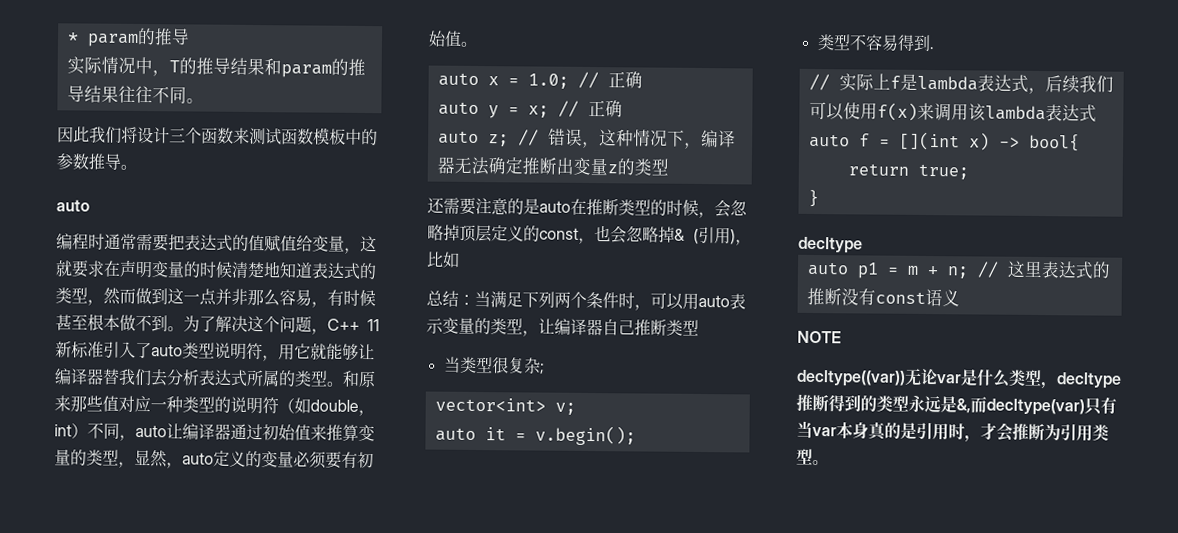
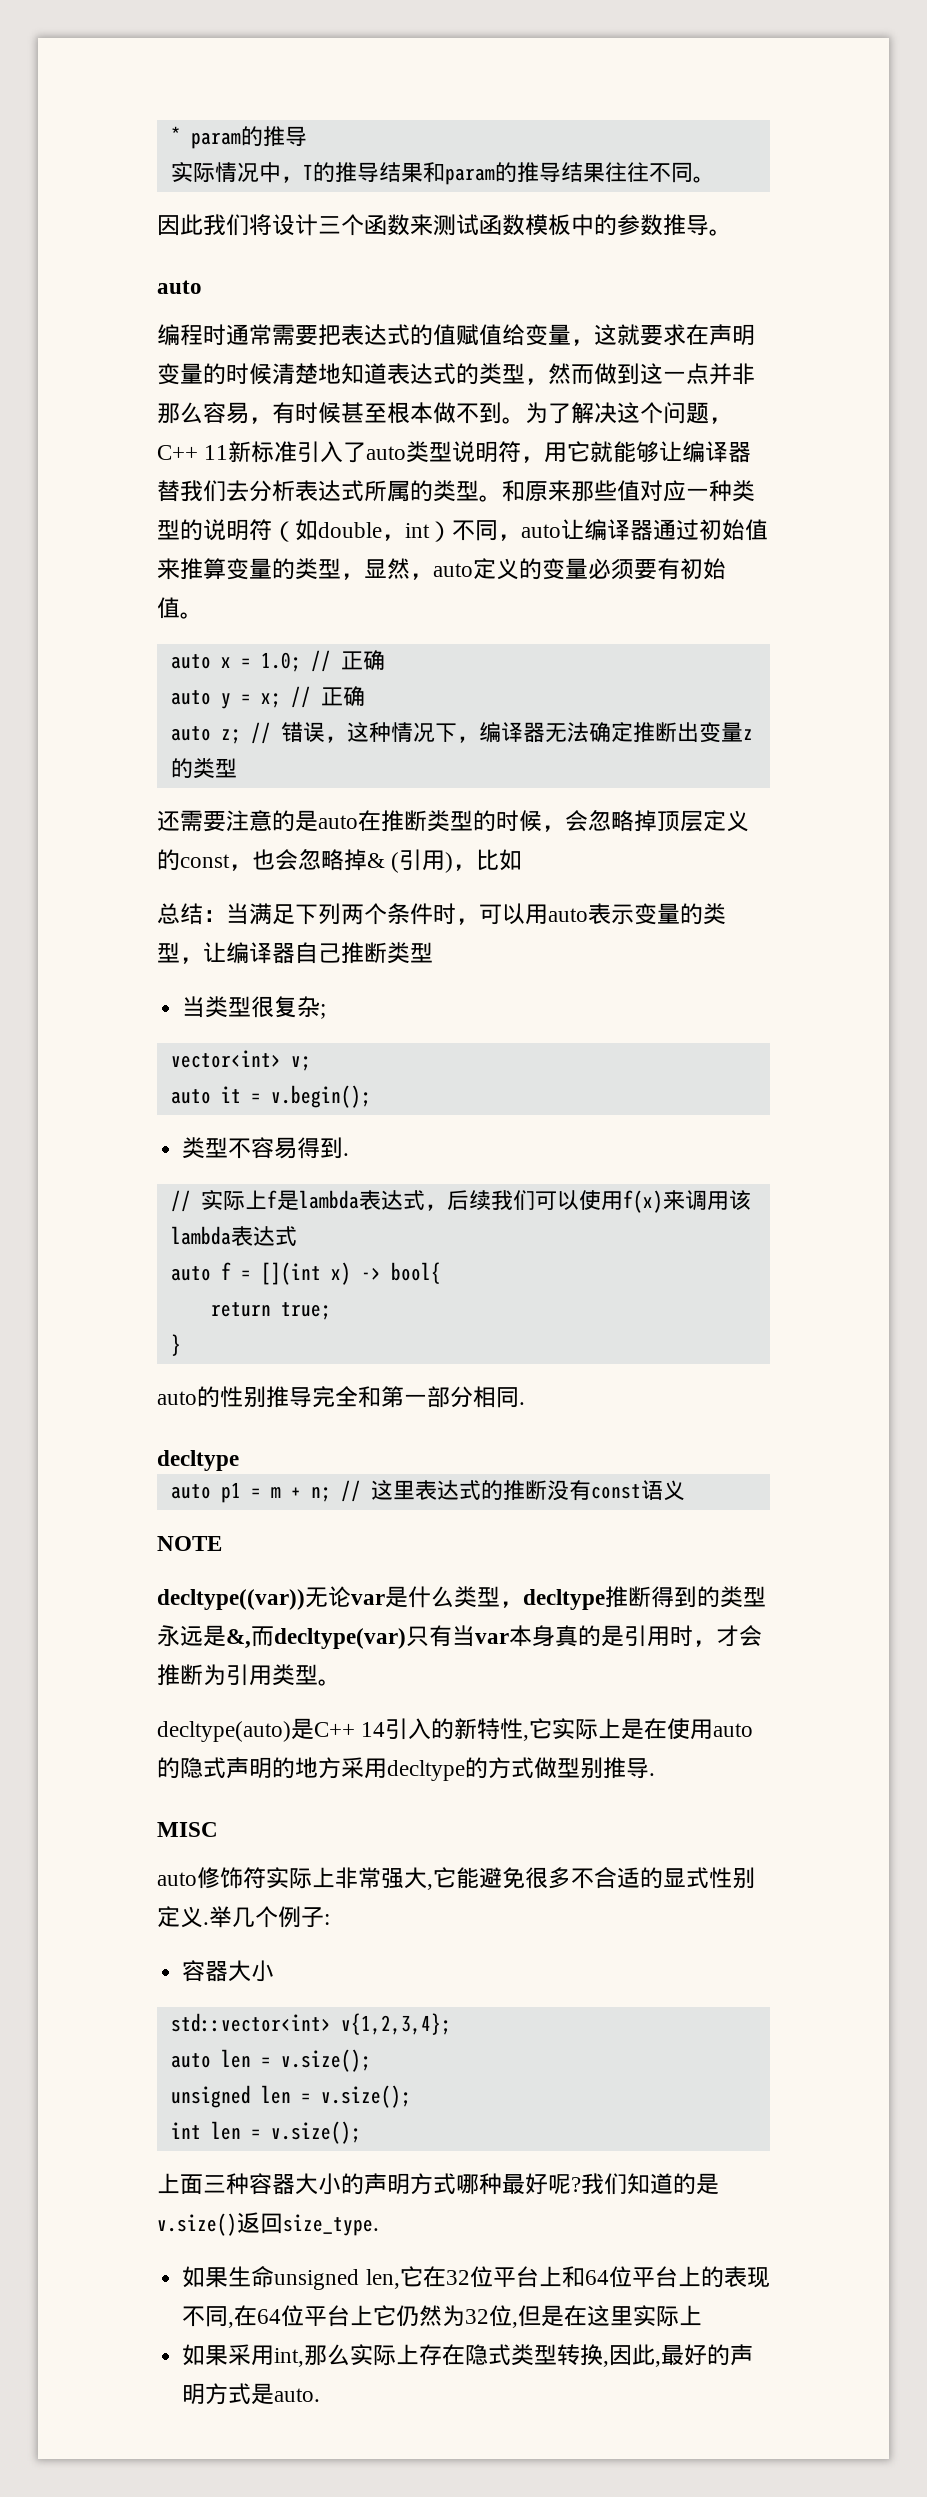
+ auto的性别推导完全和第一部分相同.
+ decltype(auto)是C++ 14引入的新特性,它实际上是在使用auto的隐式声明的地方采用decltype的方式做型别推导.
+ MISC
+ auto修饰符实际上非常强大,它能避免很多不合适的显式性别定义.举几个例子:
+ 容器大小
+ std::vector<int> v{1,2,3,4};
+ auto len = v.size();
+ unsigned len = v.size();
+ int len = v.size();
+ 上面三种容器大小的声明方式哪种最好呢?我们知道的是v.size()返回size_type.
+ 如果生命unsigned len,它在32位平台上和64位平台上的表现不同,在64位平台上它仍然为32位,但是在这里实际上
+ 如果采用int,那么实际上存在隐式类型转换,因此,最好的声明方式是auto.

